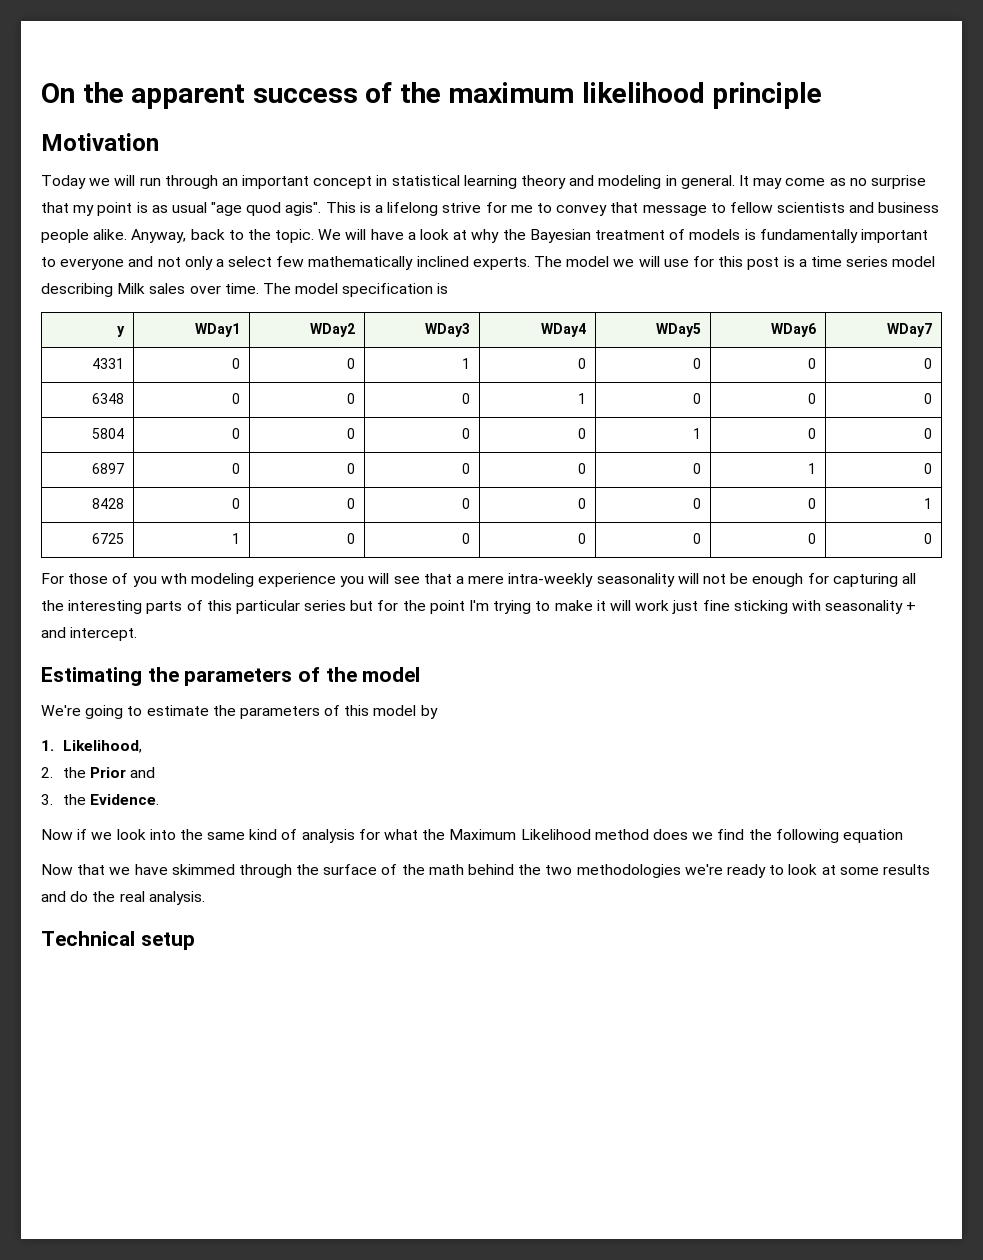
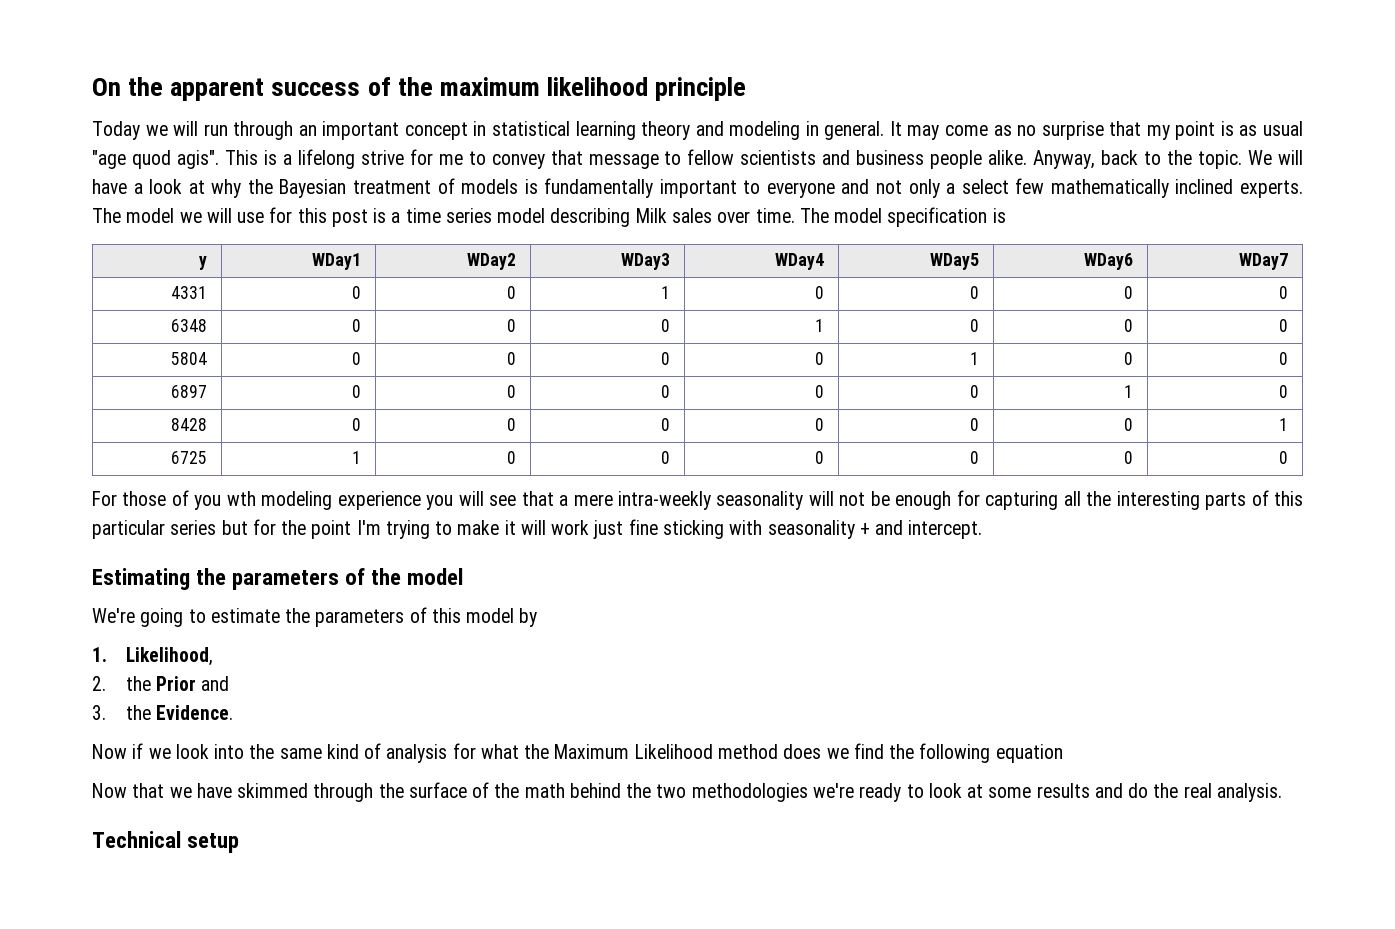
- Motivation

